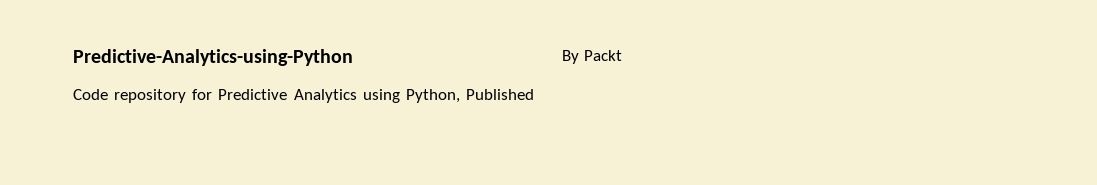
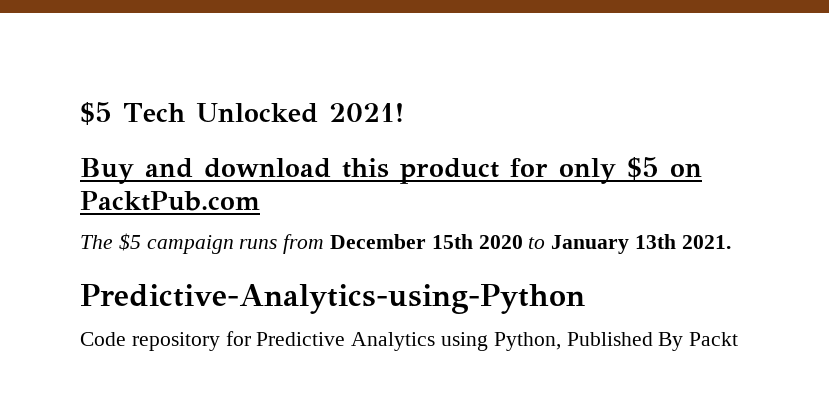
+ $5 Tech Unlocked 2021!
+ Buy and download this product for only $5 on PacktPub.com
+ The $5 campaign runs from December 15th 2020 to January 13th 2021.

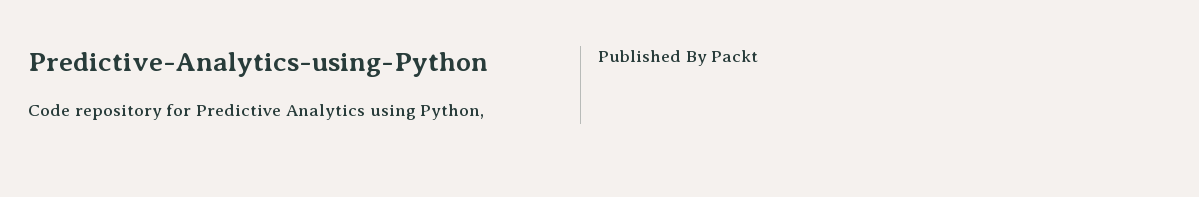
- $5 Tech Unlocked 2021!
- Buy and download this product for only $5 on PacktPub.com
- The $5 campaign runs from December 15th 2020 to January 13th 2021.

